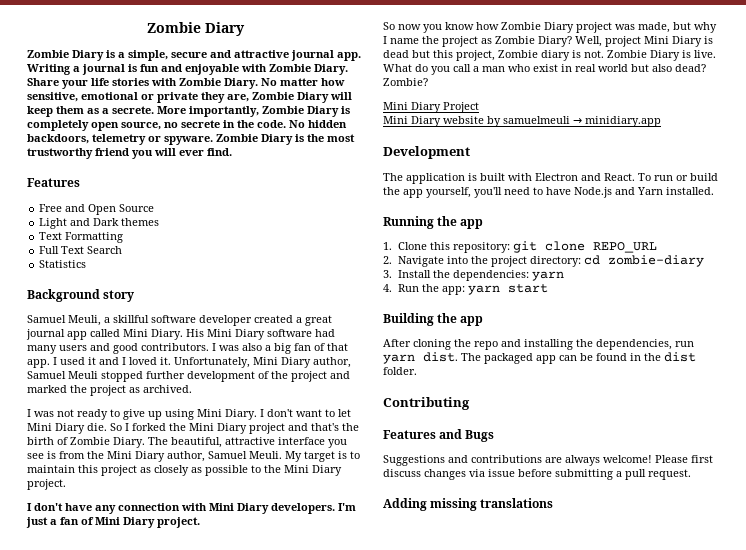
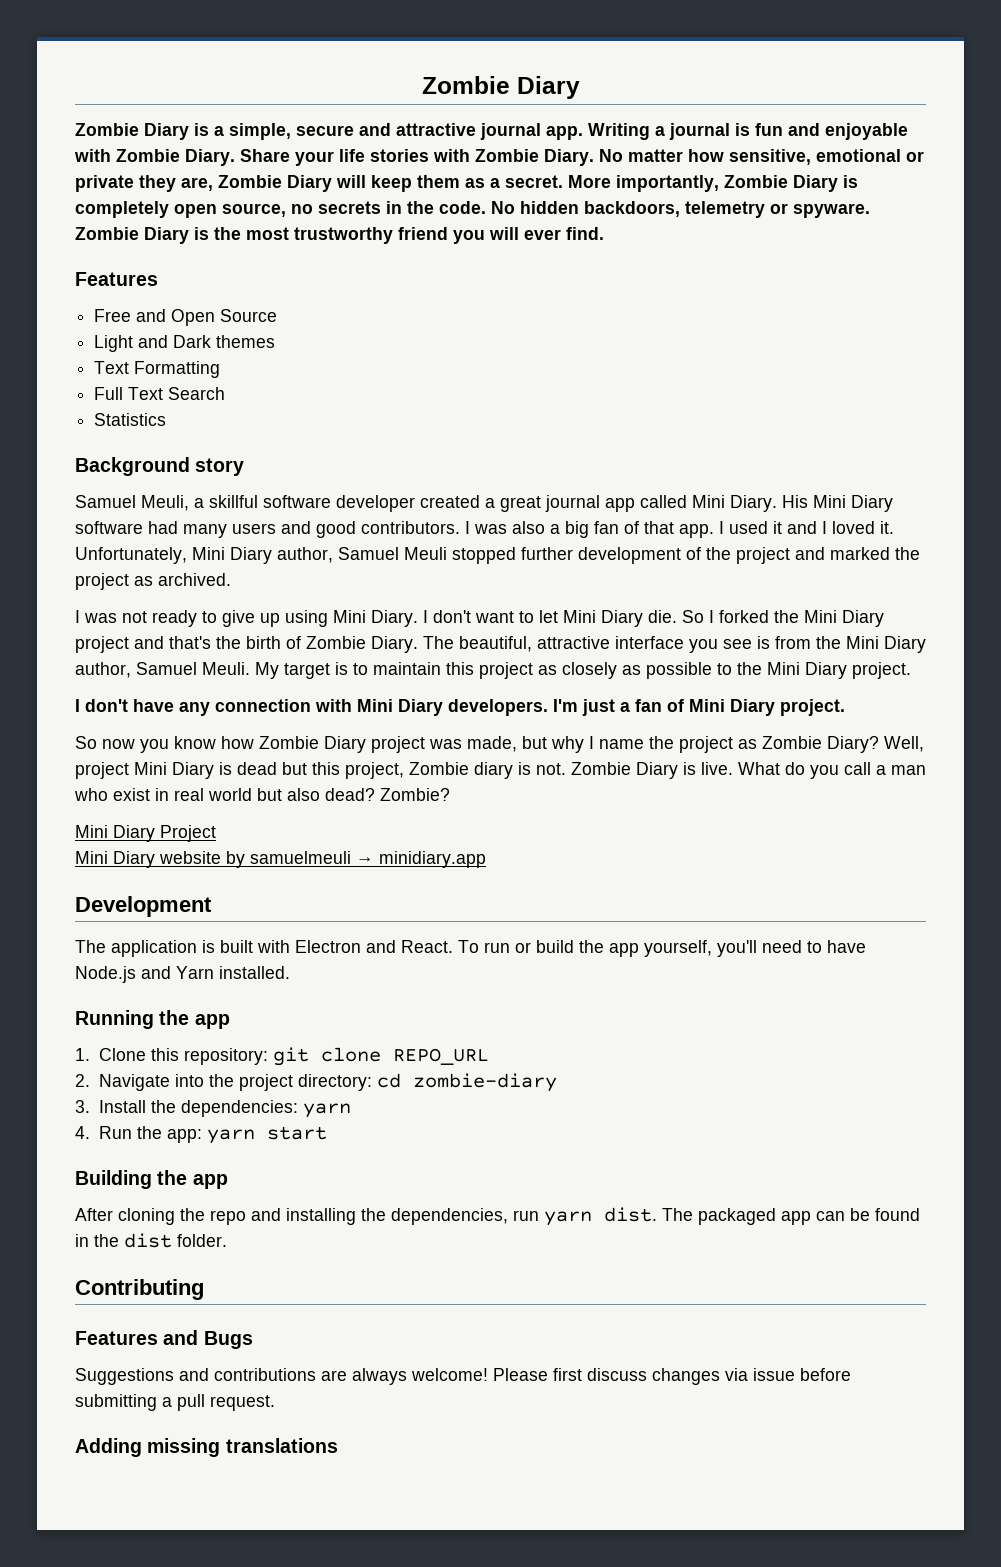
- No matter how sensitive, emotional or private they are, Zombie Diary will keep them as a secrete.
+ No matter how sensitive, emotional or private they are, Zombie Diary will keep them as a secret.
- More importantly, Zombie Diary is completely open source, no secrete in the code.
+ More importantly, Zombie Diary is completely open source, no secrets in the code.

